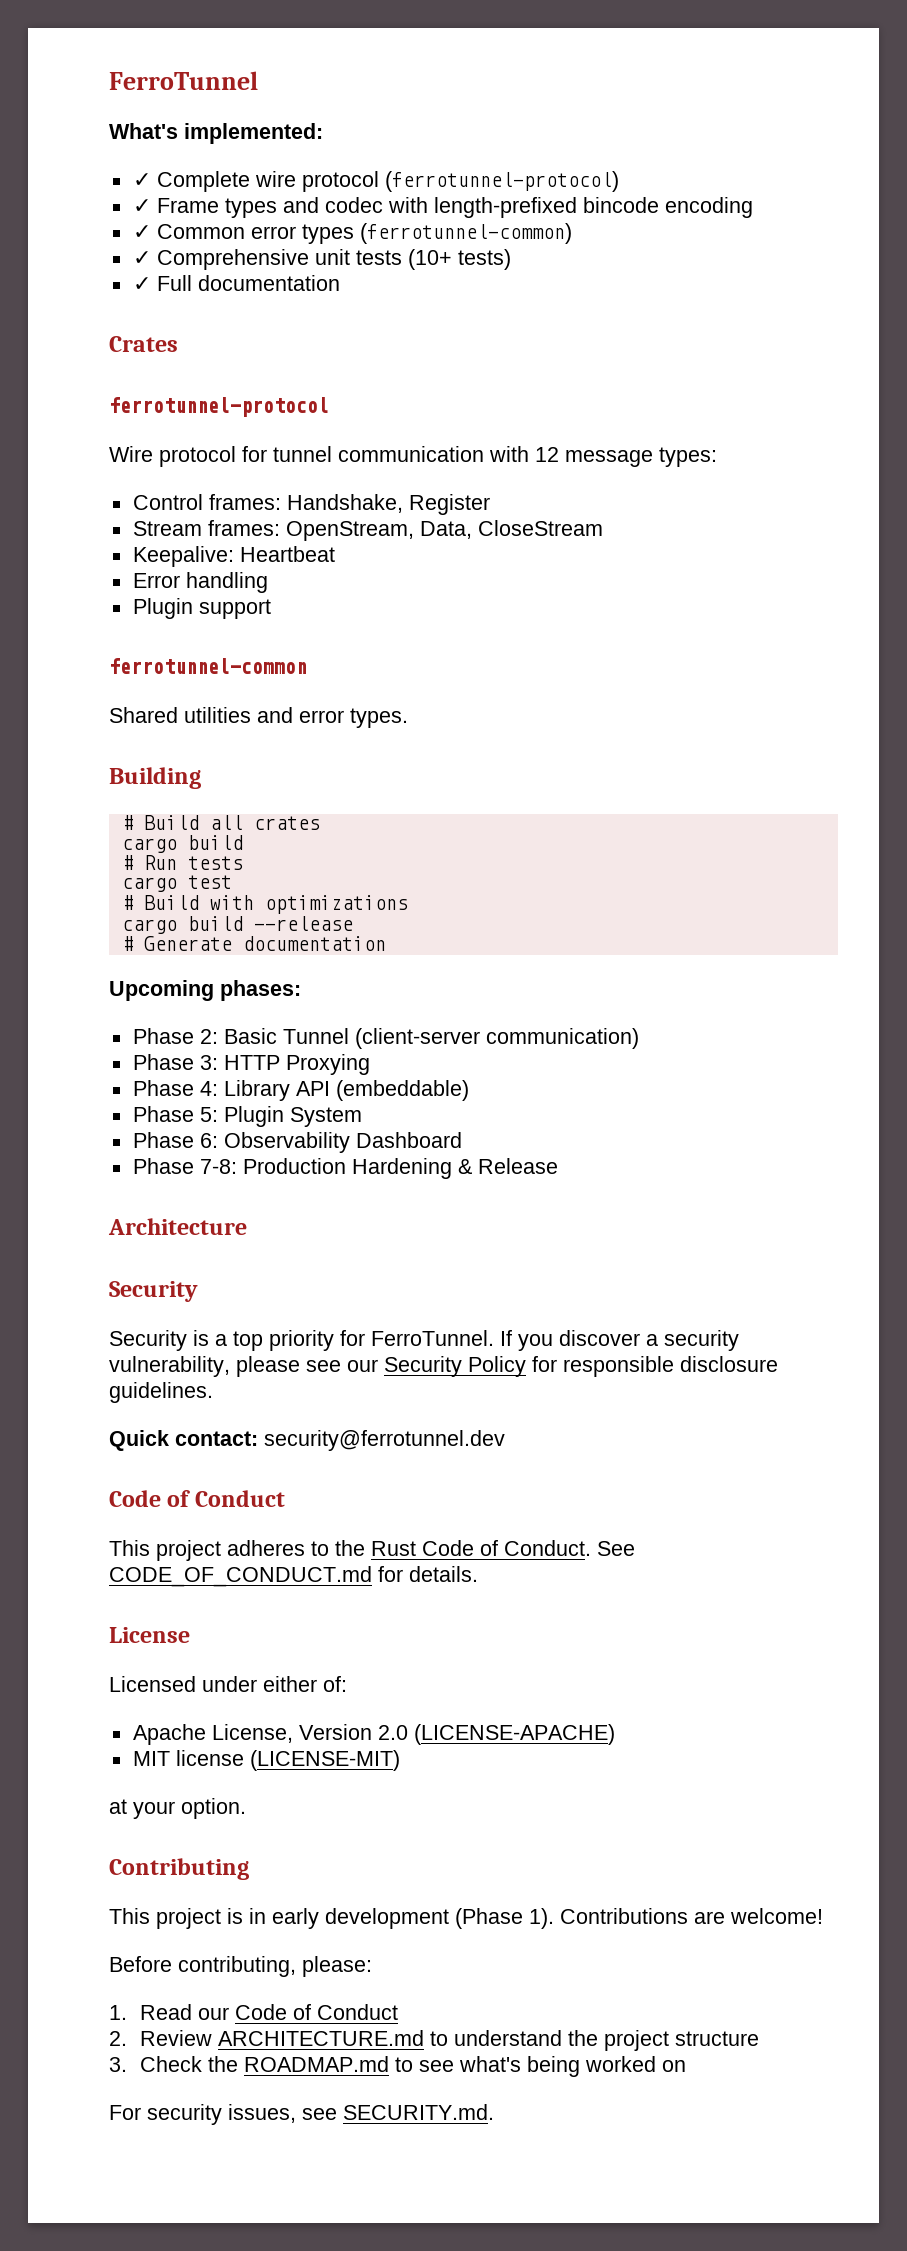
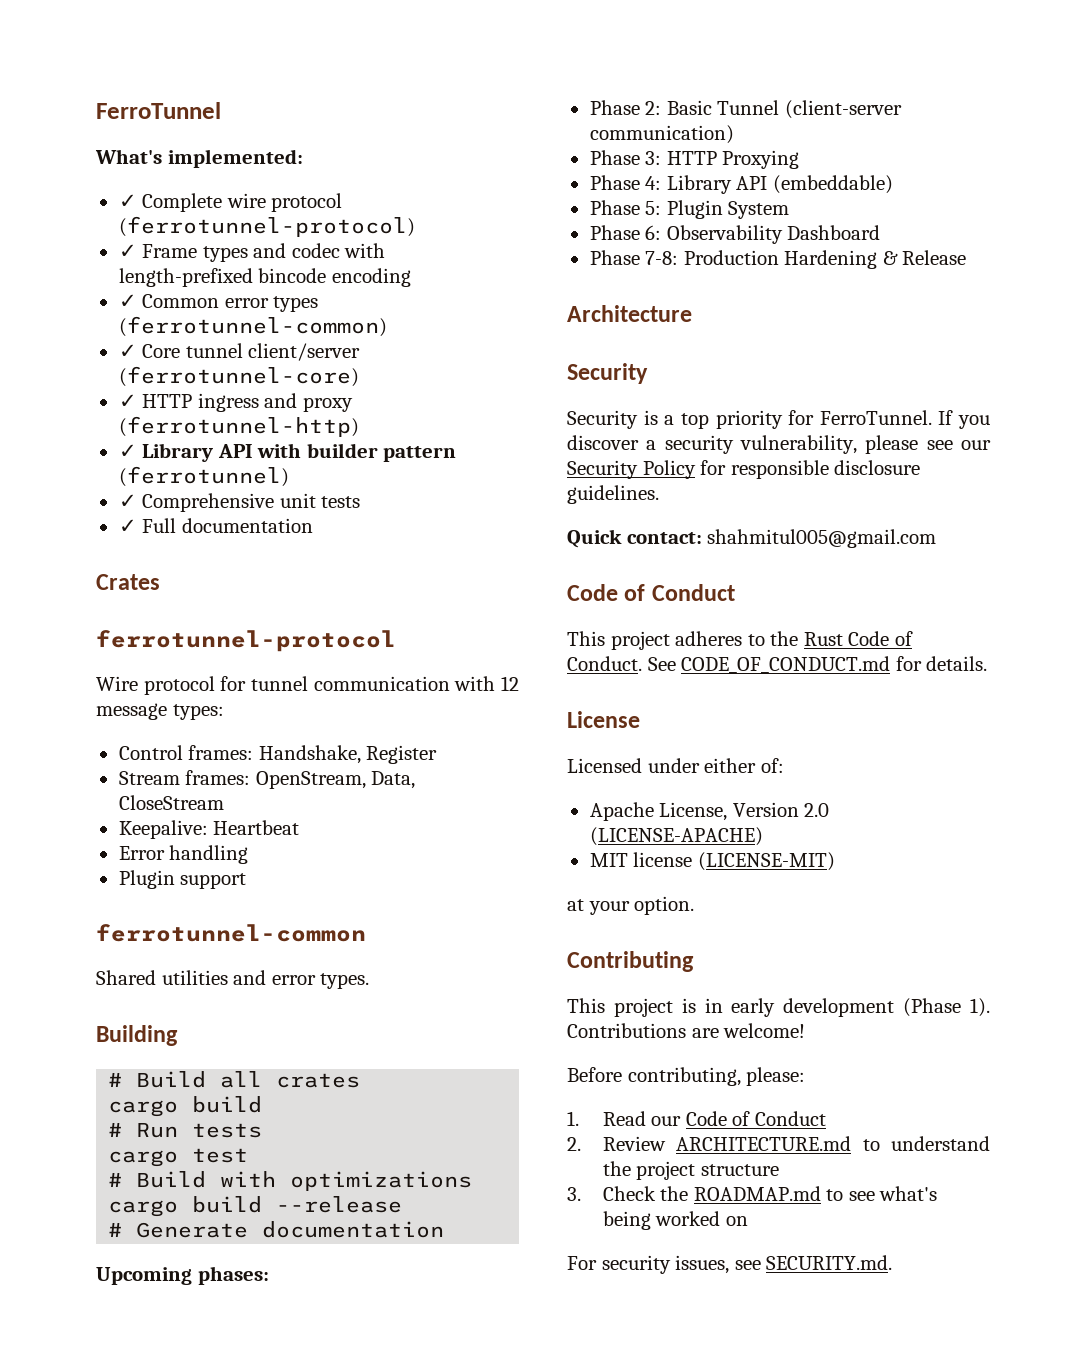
+ ✓ Core tunnel client/server (ferrotunnel-core)
+ ✓ HTTP ingress and proxy (ferrotunnel-http)
+ ✓ Library API with builder pattern (ferrotunnel)
- ✓ Comprehensive unit tests (10+ tests)
+ ✓ Comprehensive unit tests
- Quick contact: security@ferrotunnel.dev
+ Quick contact: shahmitul005@gmail.com

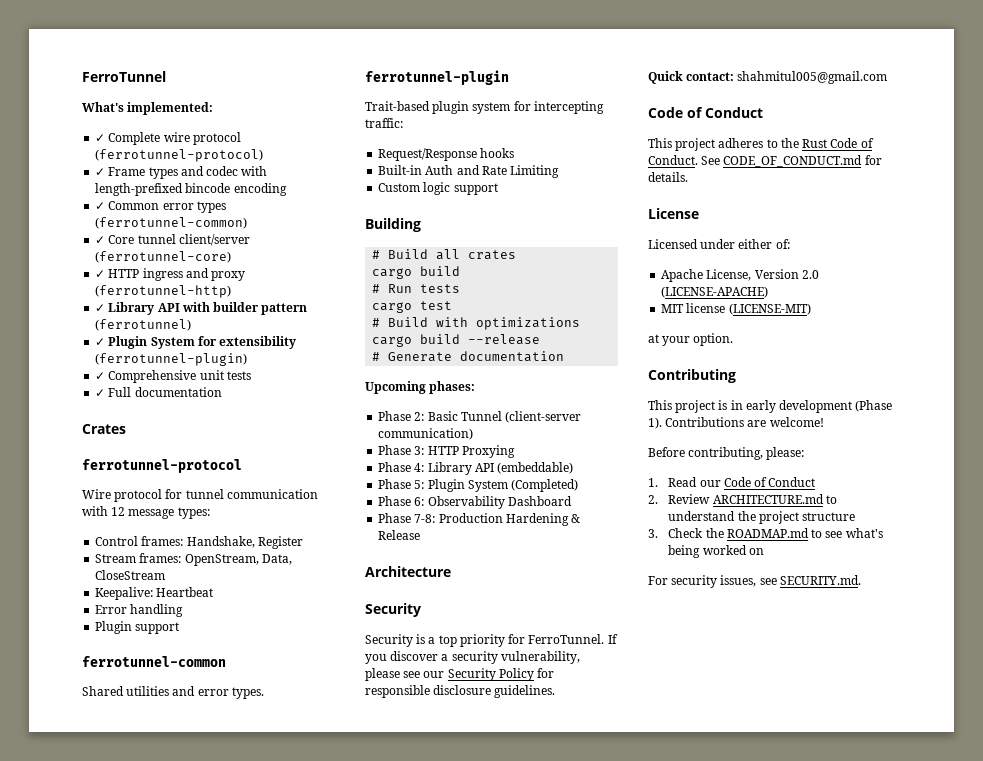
+ ✓ Plugin System for extensibility (ferrotunnel-plugin)
+ ferrotunnel-plugin
+ Trait-based plugin system for intercepting traffic:
+ Request/Response hooks
+ Built-in Auth and Rate Limiting
+ Custom logic support
- Phase 5: Plugin System
+ Phase 5: Plugin System (Completed)

